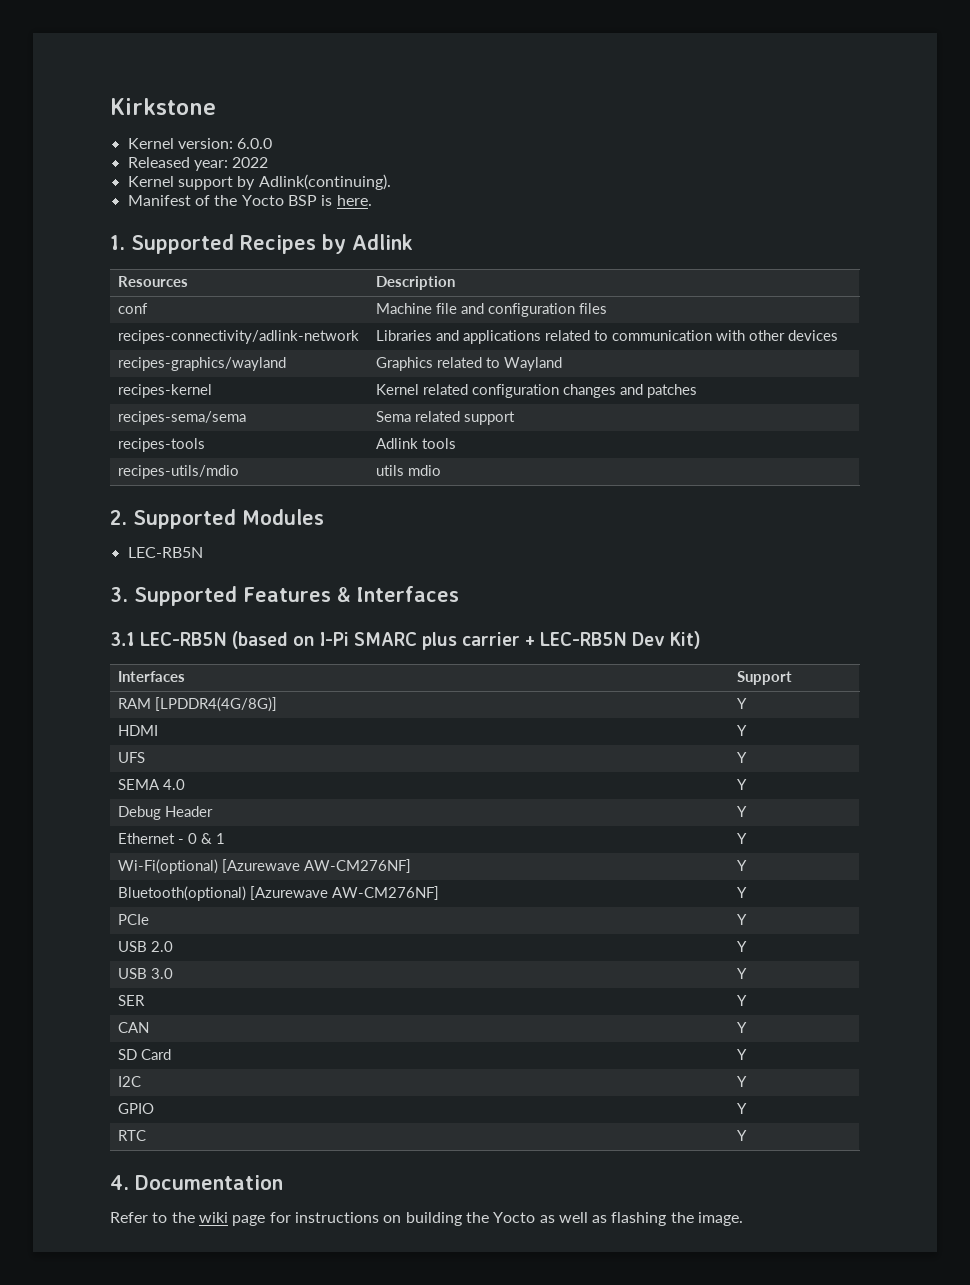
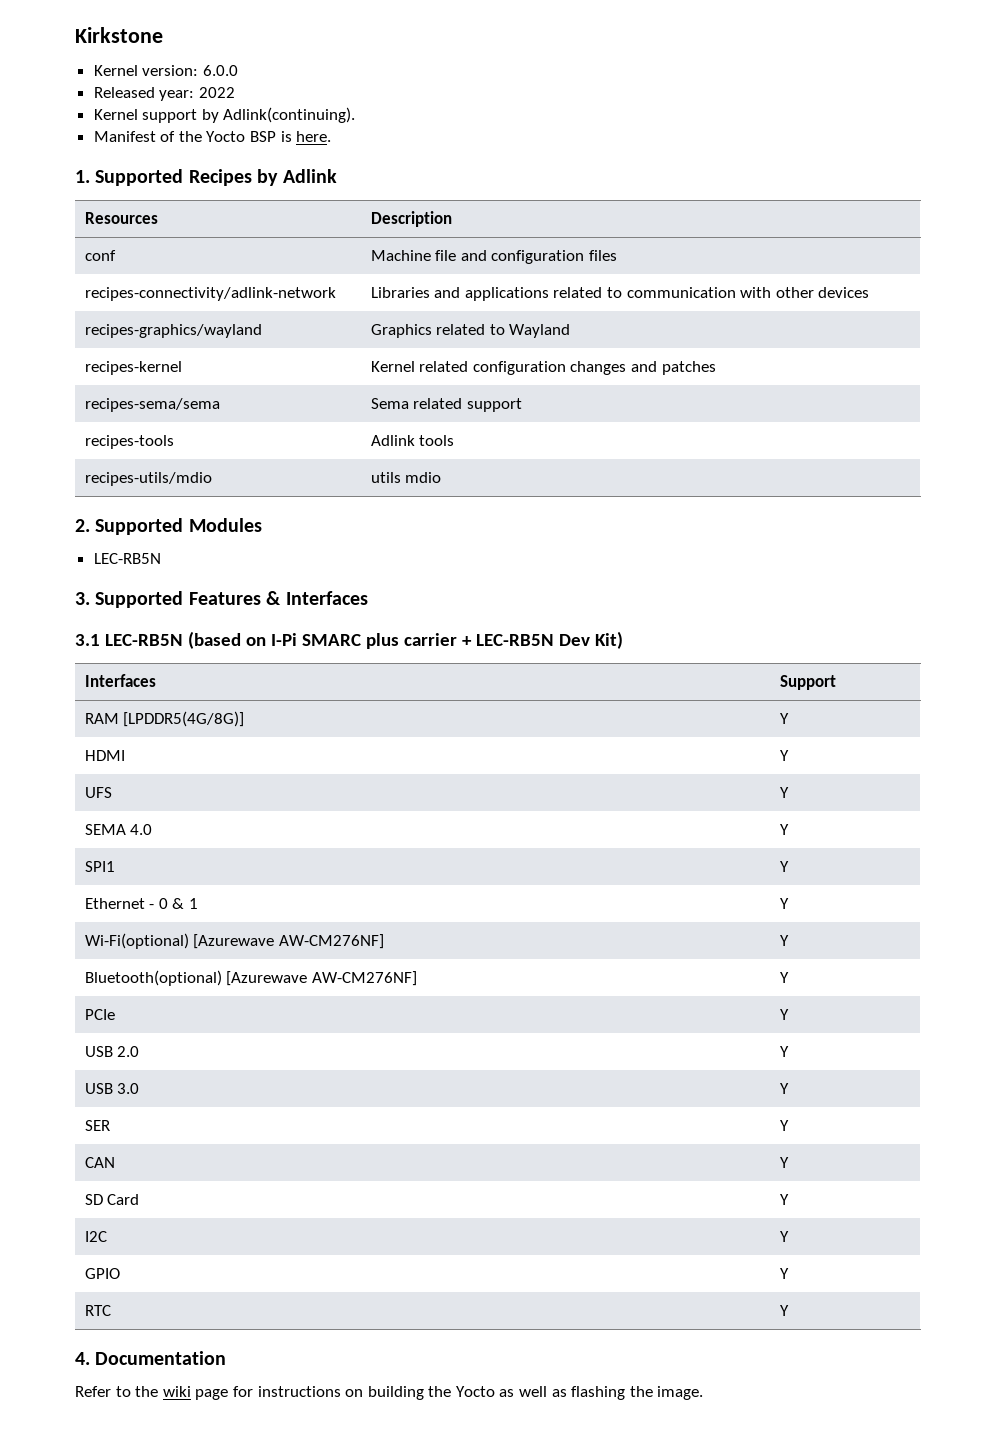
- RAM [LPDDR4(4G/8G)] | Y
+ RAM [LPDDR5(4G/8G)] | Y
- Debug Header | Y
+ SPI1 | Y

